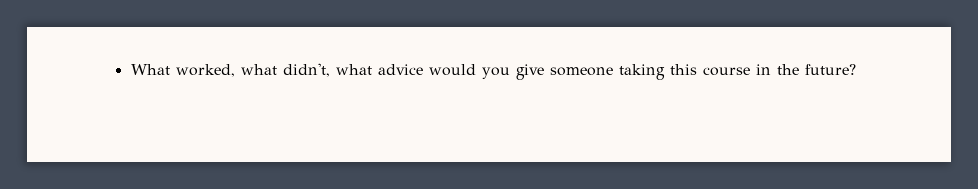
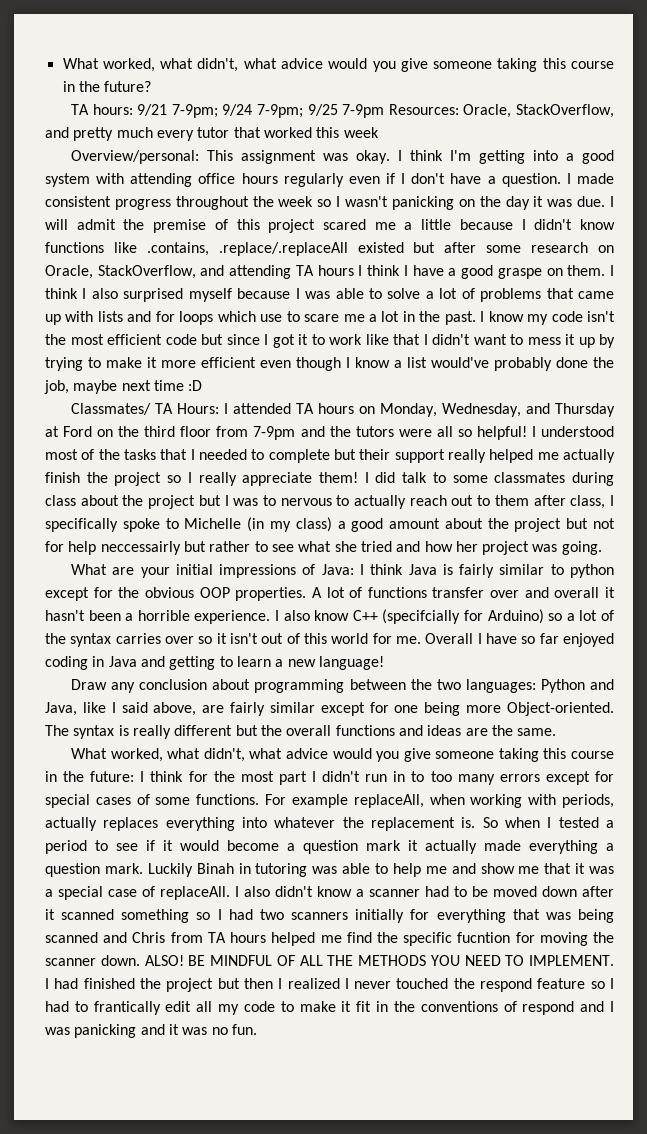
+ TA hours: 9/21 7-9pm; 9/24 7-9pm; 9/25 7-9pm Resources: Oracle, StackOverflow, and pretty much every tutor that worked this week
+ Overview/personal: This assignment was okay. I think I'm getting into a good system with attending office hours regularly even if I don't have a question. I made consistent progress throughout the week so I wasn't panicking on the day it was due. I will admit the premise of this project scared me a little because I didn't know functions like .contains, .replace/.replaceAll existed but after some research on Oracle, StackOverflow, and attending TA hours I think I have a good graspe on them. I think I also surprised myself because I was able to solve a lot of problems that came up with lists and for loops which use to scare me a lot in the past. I know my code isn't the most efficient code but since I got it to work like that I didn't want to mess it up by trying to make it more efficient even though I know a list would've probably done the job, maybe next time :D
+ Classmates/ TA Hours: I attended TA hours on Monday, Wednesday, and Thursday at Ford on the third floor from 7-9pm and the tutors were all so helpful! I understood most of the tasks that I needed to complete but their support really helped me actually finish the project so I really appreciate them! I did talk to some classmates during class about the project but I was to nervous to actually reach out to them after class, I specifically spoke to Michelle (in my class) a good amount about the project but not for help neccessairly but rather to see what she tried and how her project was going.
+ What are your initial impressions of Java: I think Java is fairly similar to python except for the obvious OOP properties. A lot of functions transfer over and overall it hasn't been a horrible experience. I also know C++ (specifcially for Arduino) so a lot of the syntax carries over so it isn't out of this world for me. Overall I have so far enjoyed coding in Java and getting to learn a new language!
+ Draw any conclusion about programming between the two languages: Python and Java, like I said above, are fairly similar except for one being more Object-oriented. The syntax is really different but the overall functions and ideas are the same.
+ What worked, what didn't, what advice would you give someone taking this course in the future: I think for the most part I didn't run in to too many errors except for special cases of some functions. For example replaceAll, when working with periods, actually replaces everything into whatever the replacement is. So when I tested a period to see if it would become a question mark it actually made everything a question mark. Luckily Binah in tutoring was able to help me and show me that it was a special case of replaceAll. I also didn't know a scanner had to be moved down after it scanned something so I had two scanners initially for everything that was being scanned and Chris from TA hours helped me find the specific fucntion for moving the scanner down. ALSO! BE MINDFUL OF ALL THE METHODS YOU NEED TO IMPLEMENT. I had finished the project but then I realized I never touched the respond feature so I had to frantically edit all my code to make it fit in the conventions of respond and I was panicking and it was no fun.

